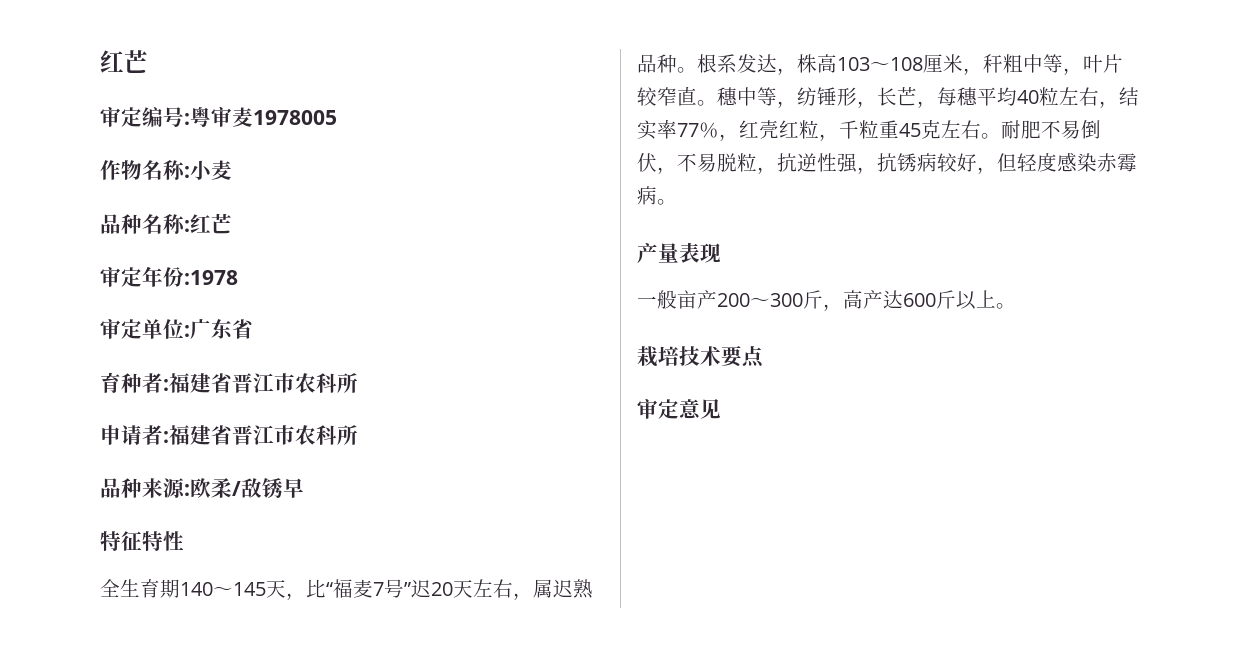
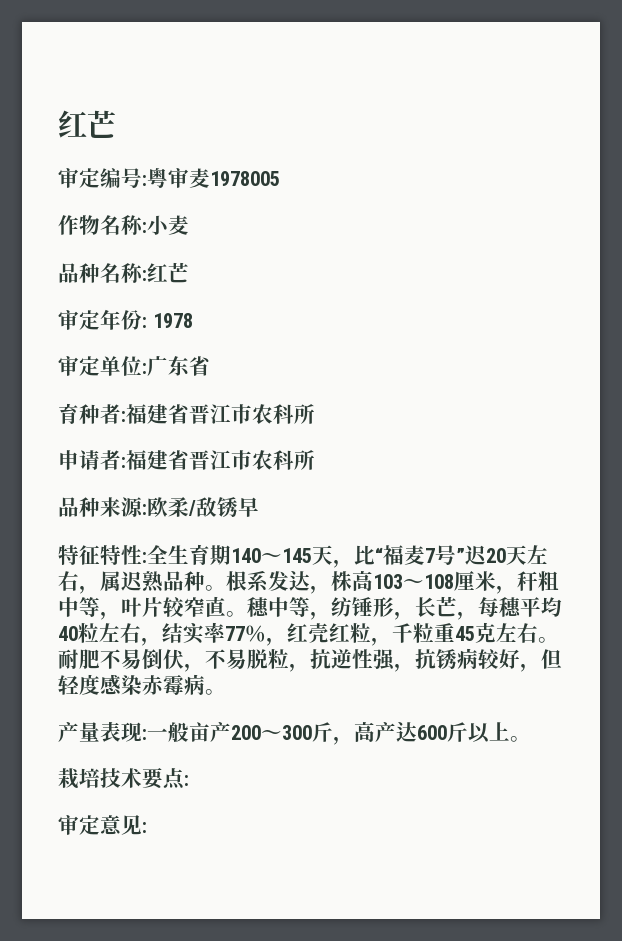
- 审定年份:1978
+ 审定年份: 1978
- 特征特性
- 全生育期140～145天，比“福麦7号”迟20天左右，属迟熟品种。
+ 特征特性:全生育期140～145天，比“福麦7号”迟20天左右，属迟熟品种。
- 产量表现
- 一般亩产200～300斤，高产达600斤以上。
+ 产量表现:一般亩产200～300斤，高产达600斤以上。
- 栽培技术要点
+ 栽培技术要点:
- 审定意见
+ 审定意见:

